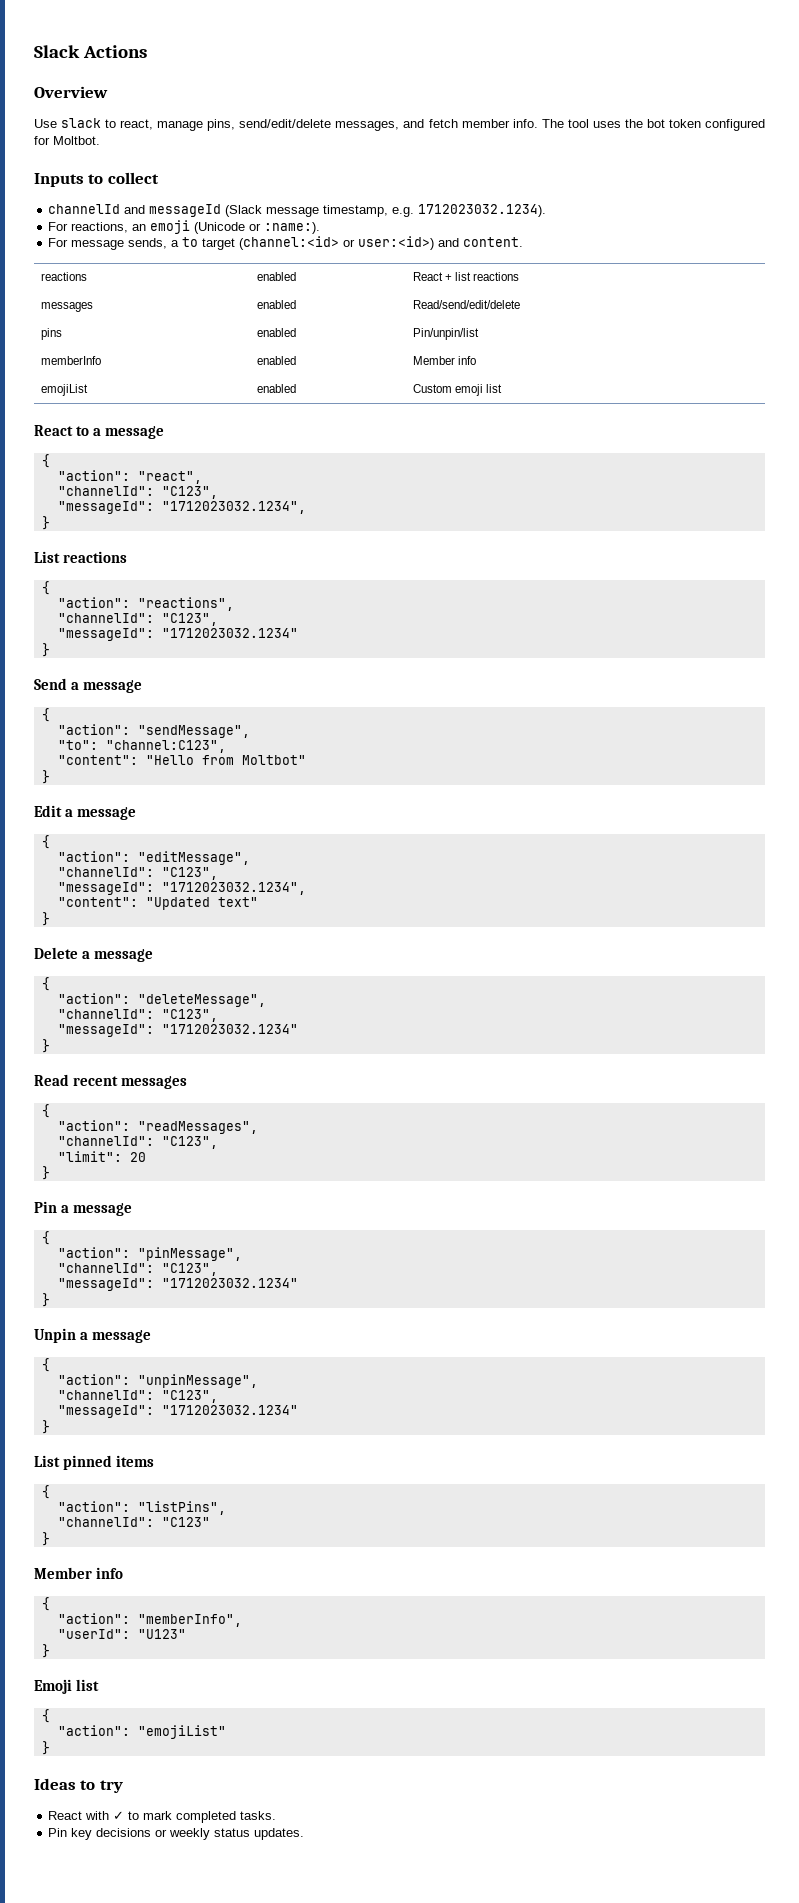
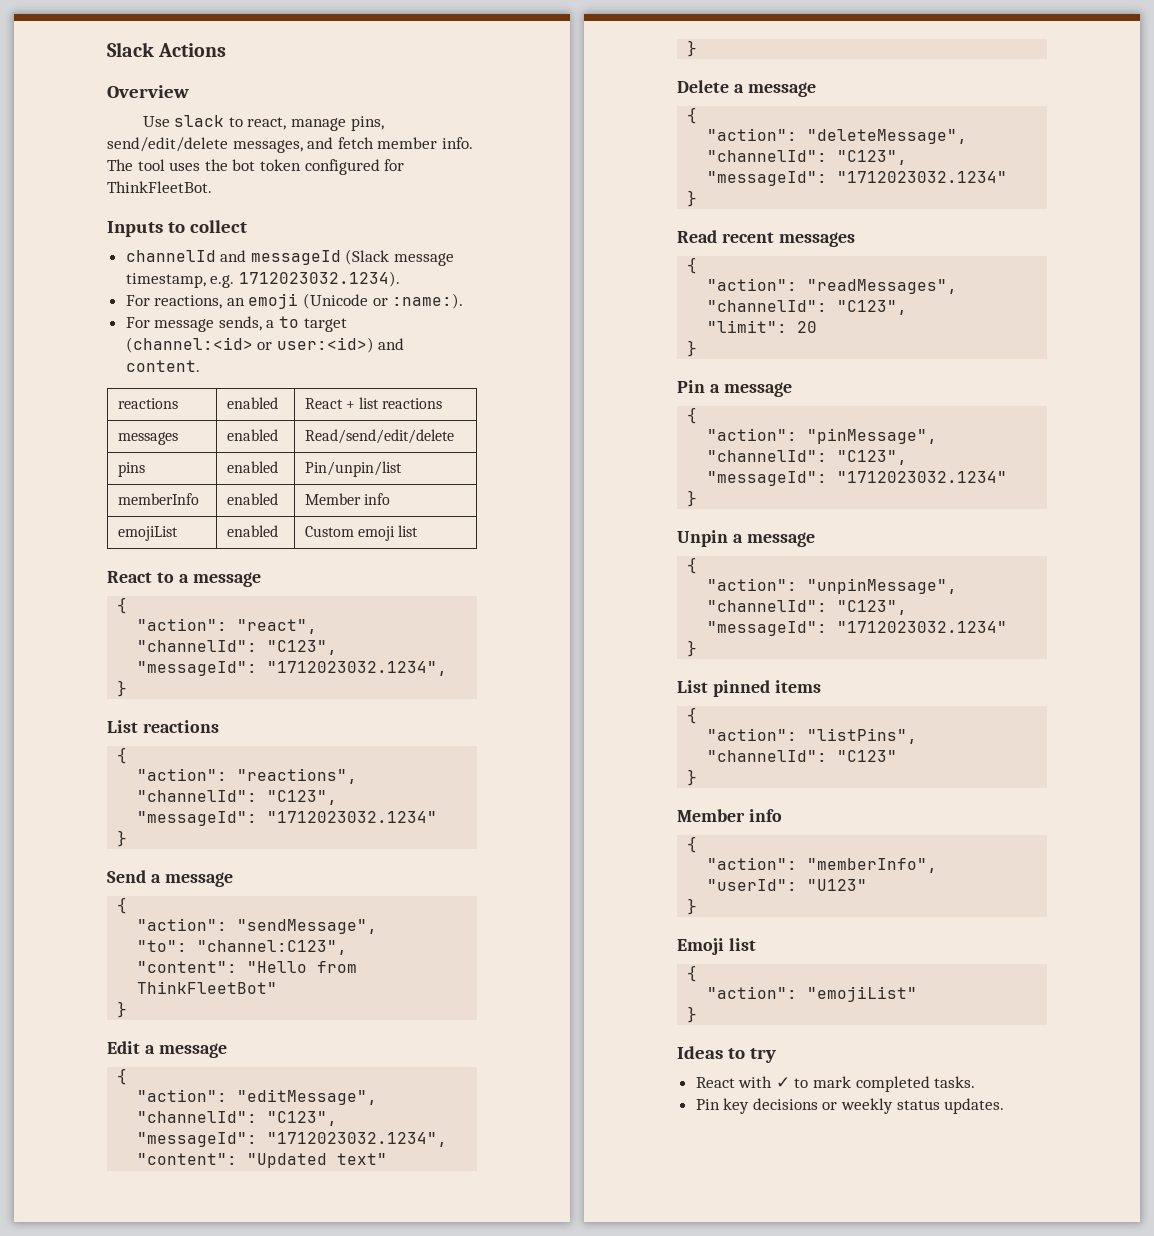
- The tool uses the bot token configured for Moltbot.
+ The tool uses the bot token configured for ThinkFleetBot.
- "content": "Hello from Moltbot"
+ "content": "Hello from ThinkFleetBot"

